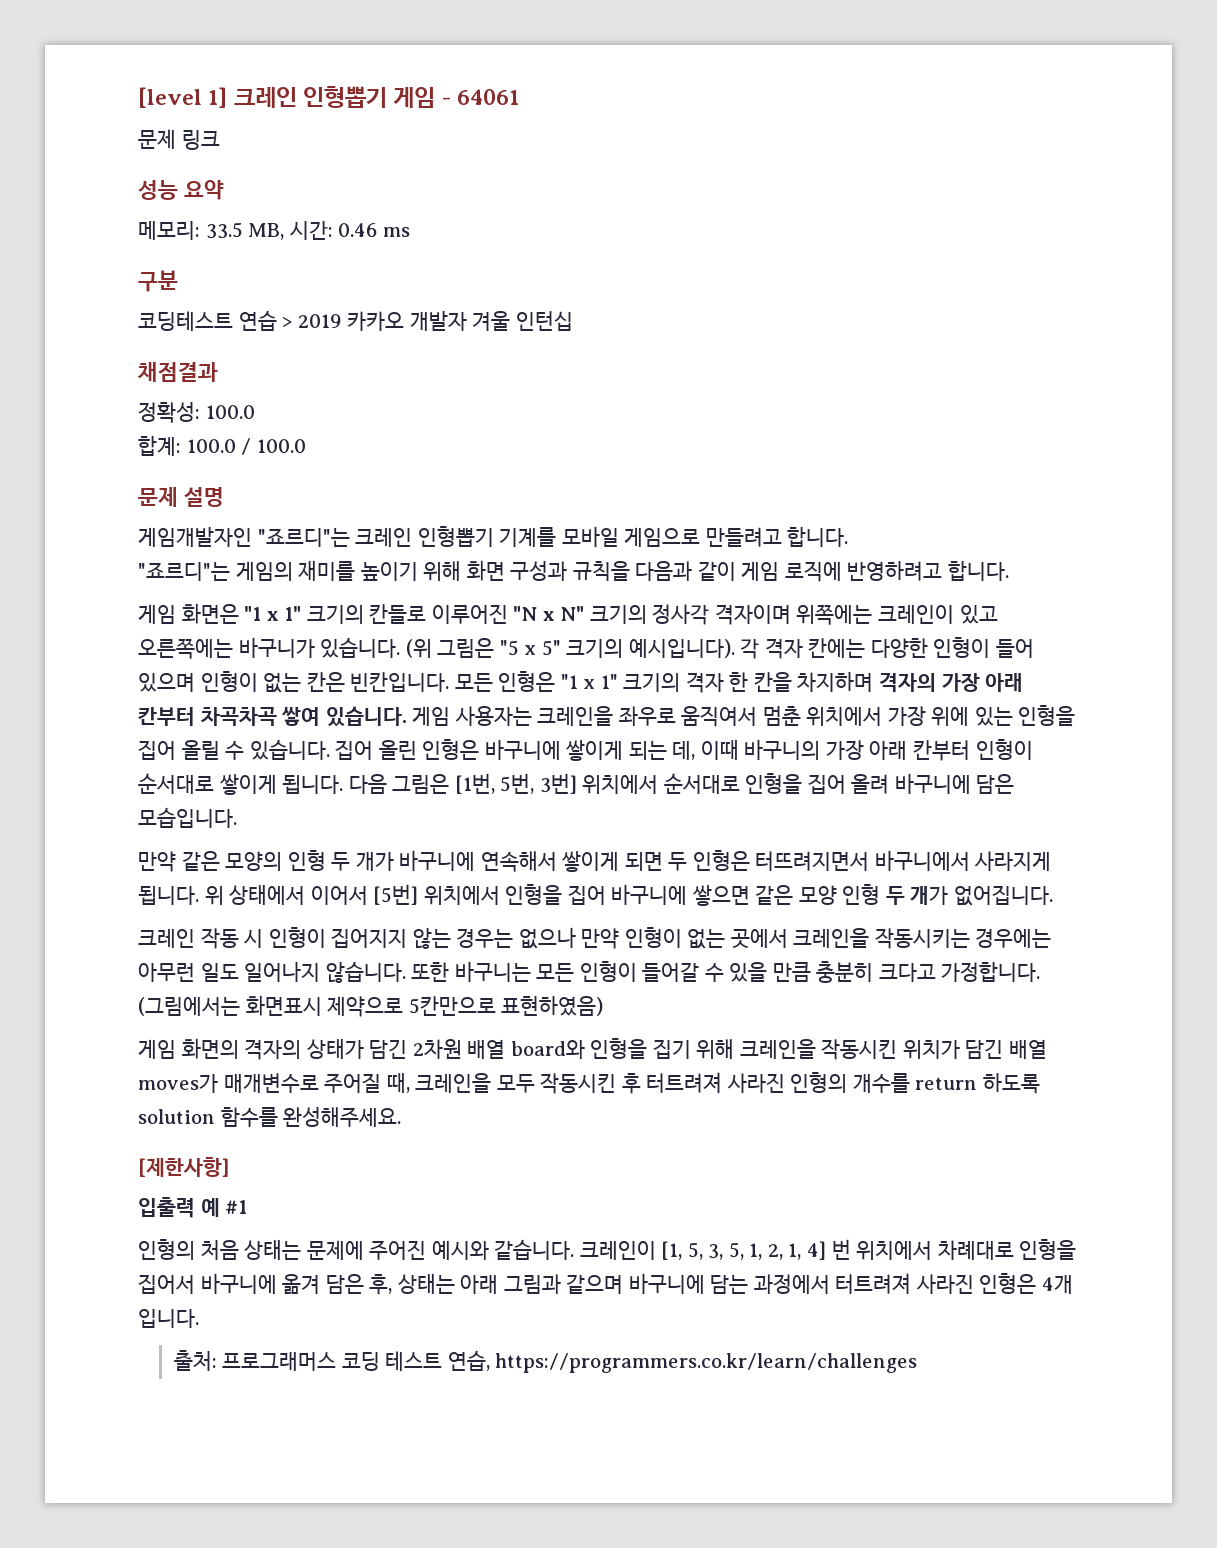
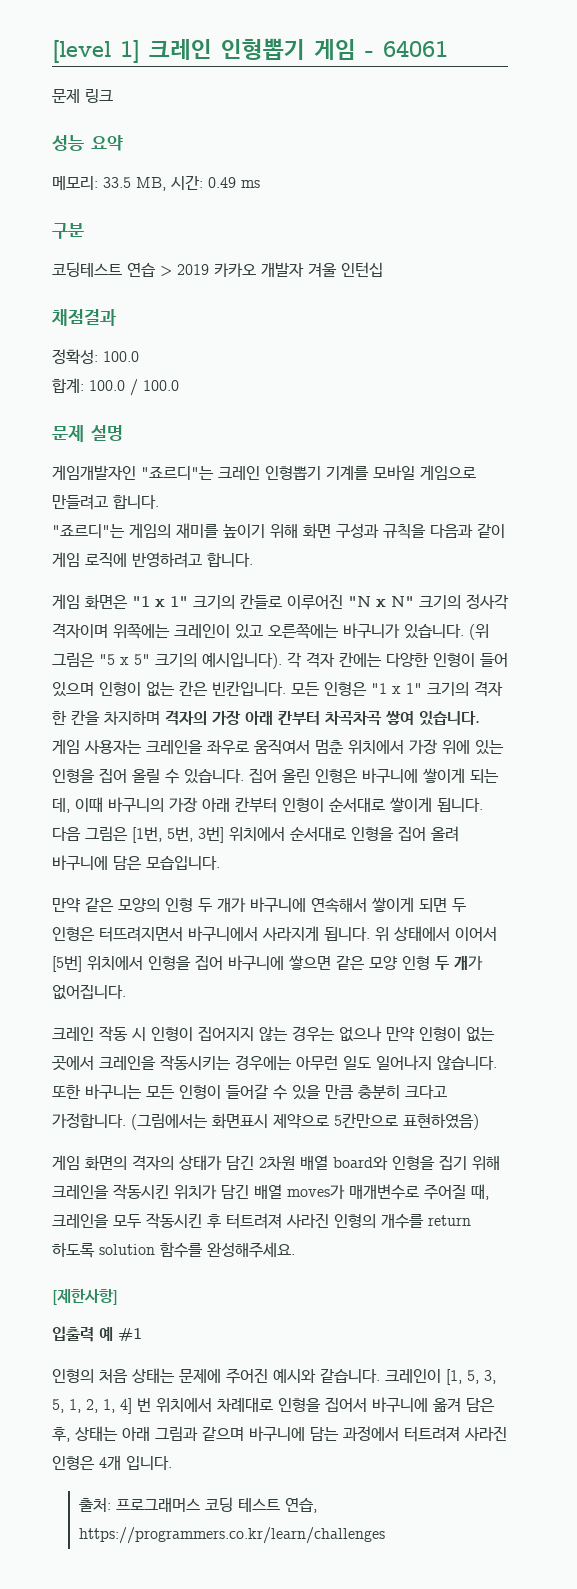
- 메모리: 33.5 MB, 시간: 0.46 ms
+ 메모리: 33.5 MB, 시간: 0.49 ms

